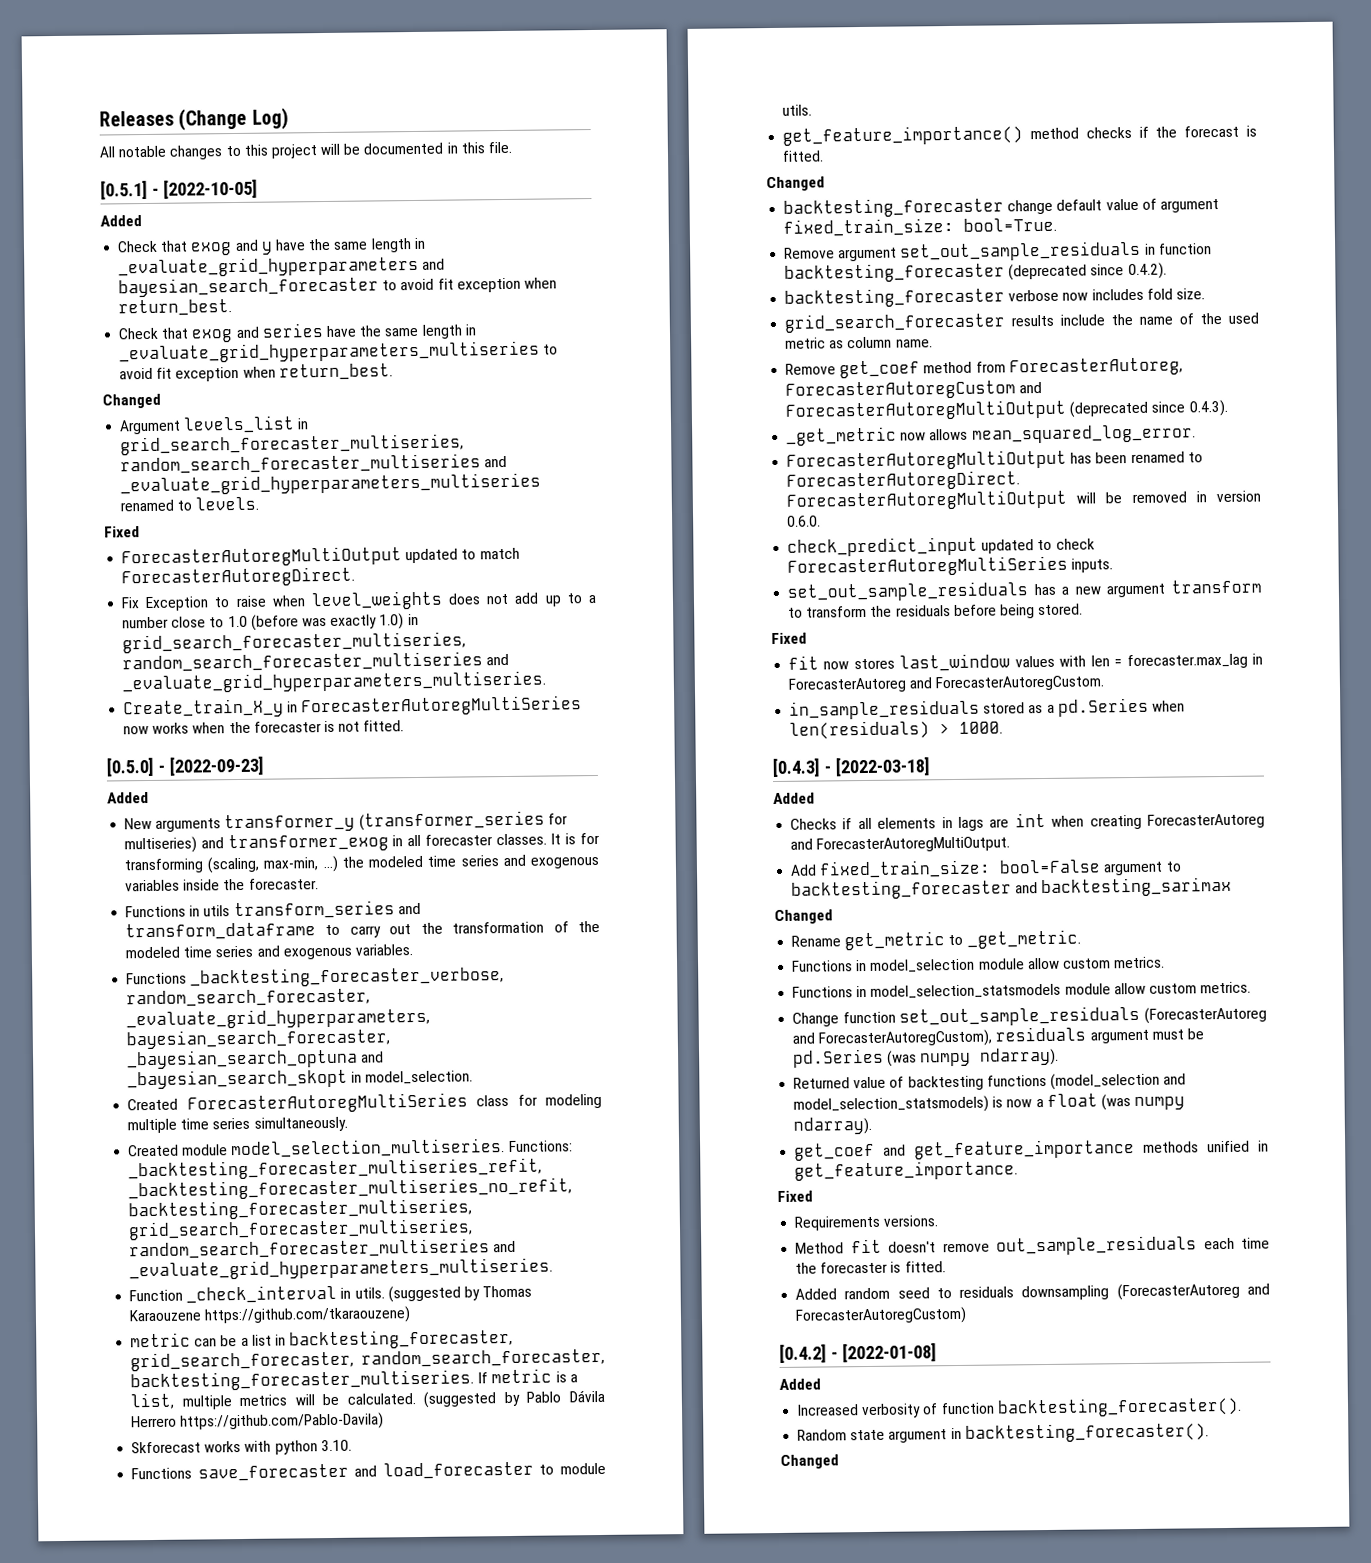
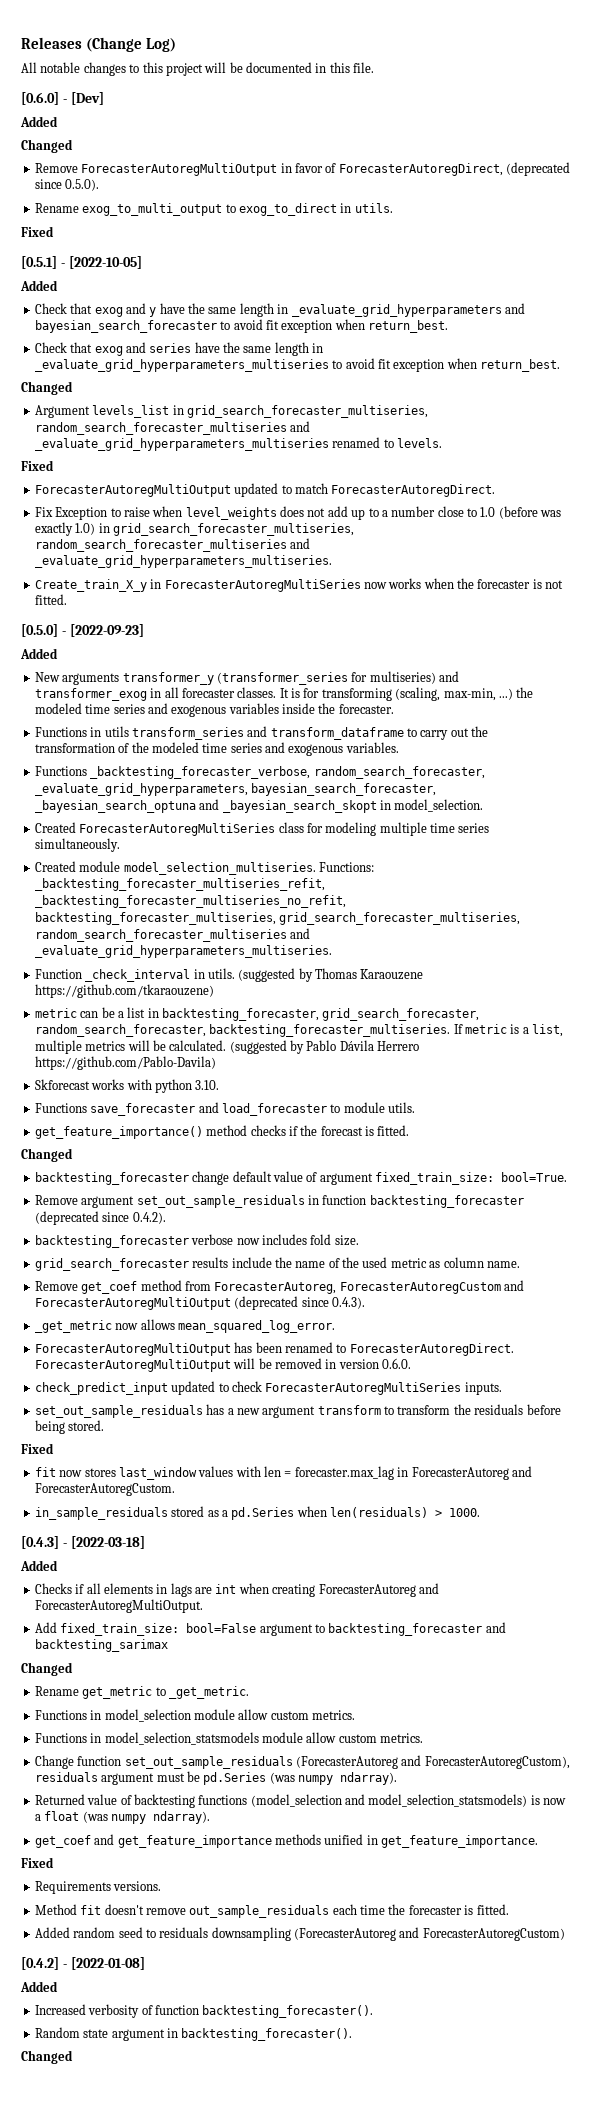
+ [0.6.0] - [Dev]
+ Added
+ Changed
+ Remove ForecasterAutoregMultiOutput in favor of ForecasterAutoregDirect, (deprecated since 0.5.0).
+ Rename exog_to_multi_output to exog_to_direct in utils.
+ Fixed

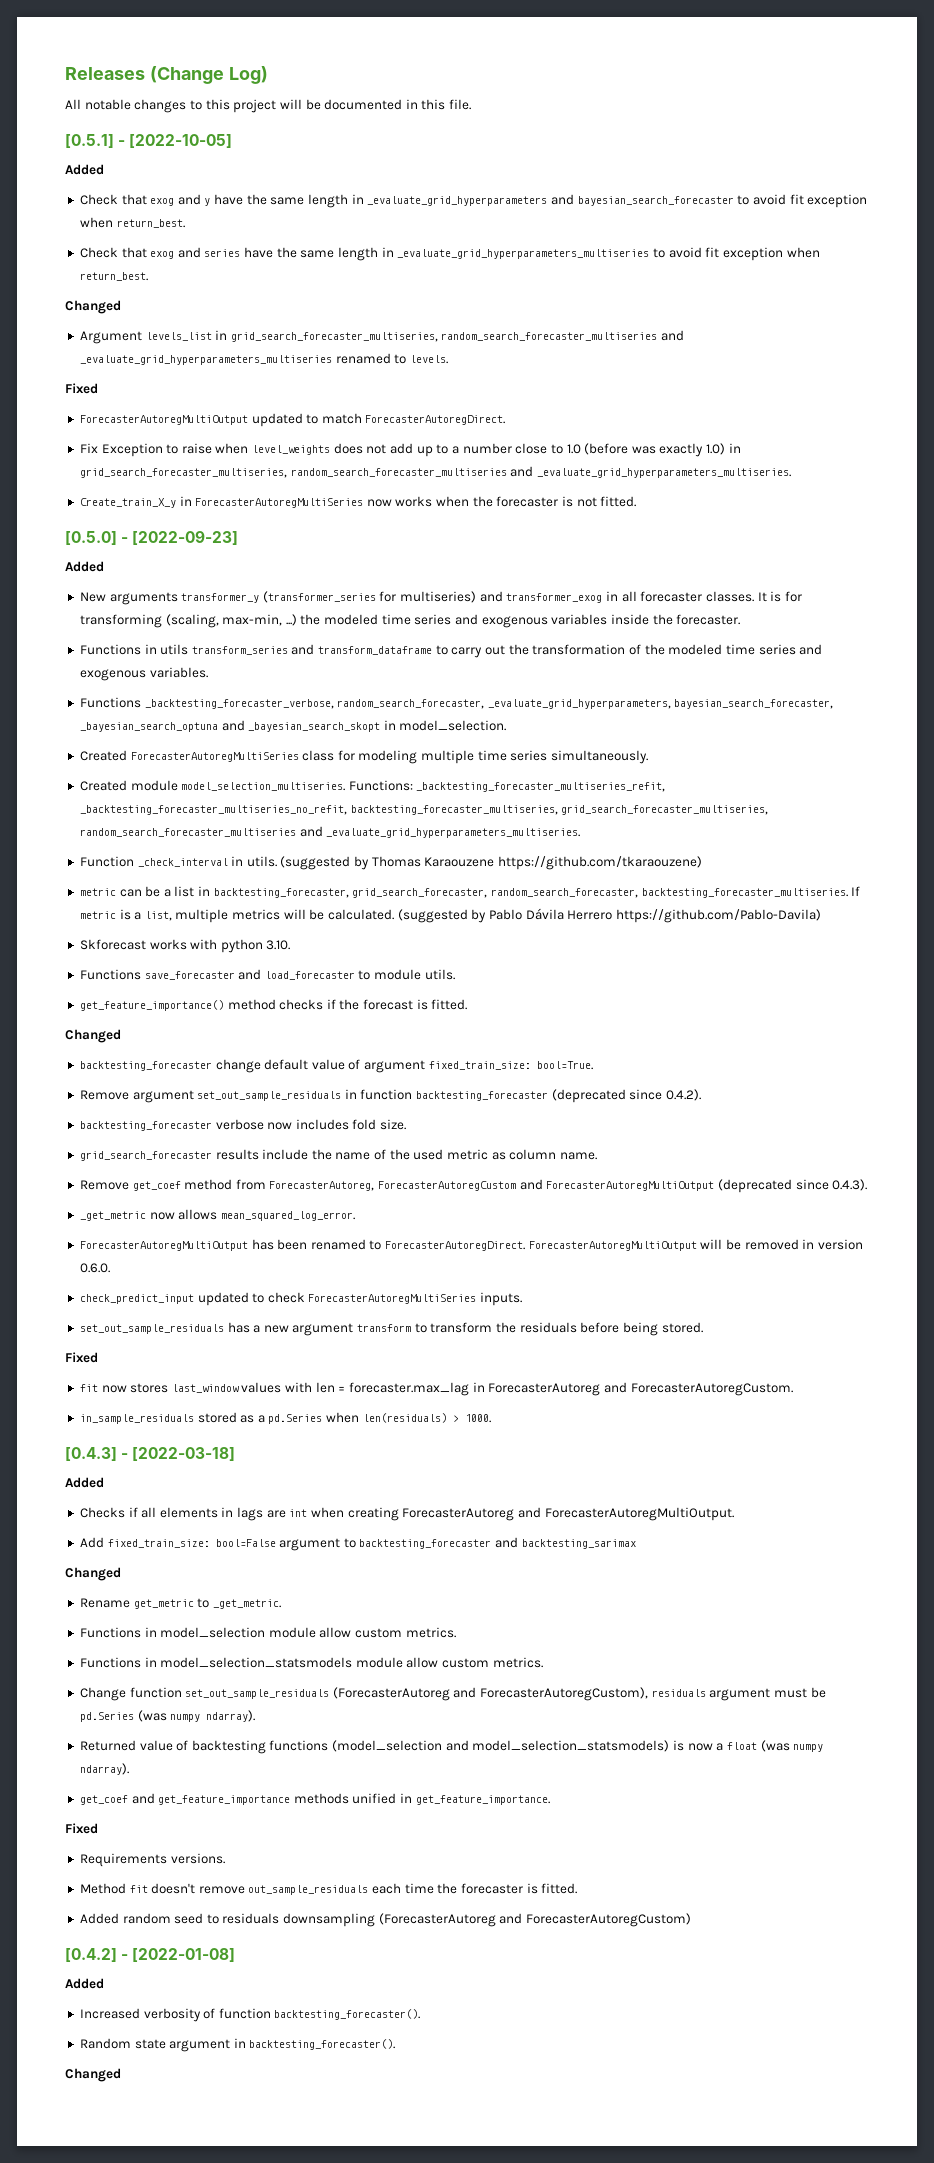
- [0.6.0] - [Dev]
- Added
- Changed
- Remove ForecasterAutoregMultiOutput in favor of ForecasterAutoregDirect, (deprecated since 0.5.0).
- Rename exog_to_multi_output to exog_to_direct in utils.
- Fixed

